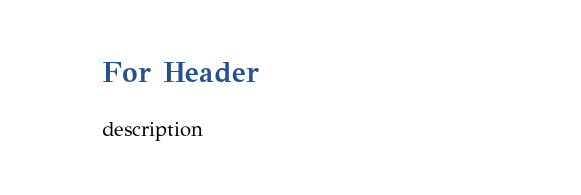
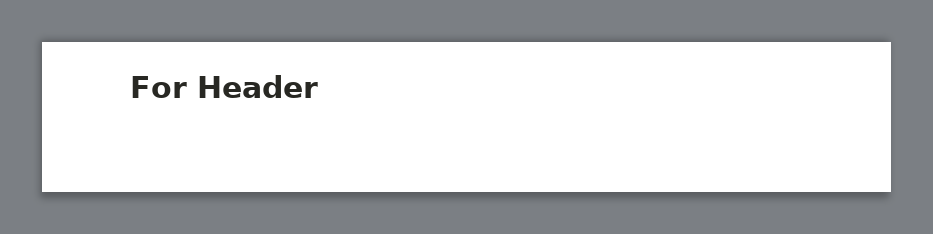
- description

